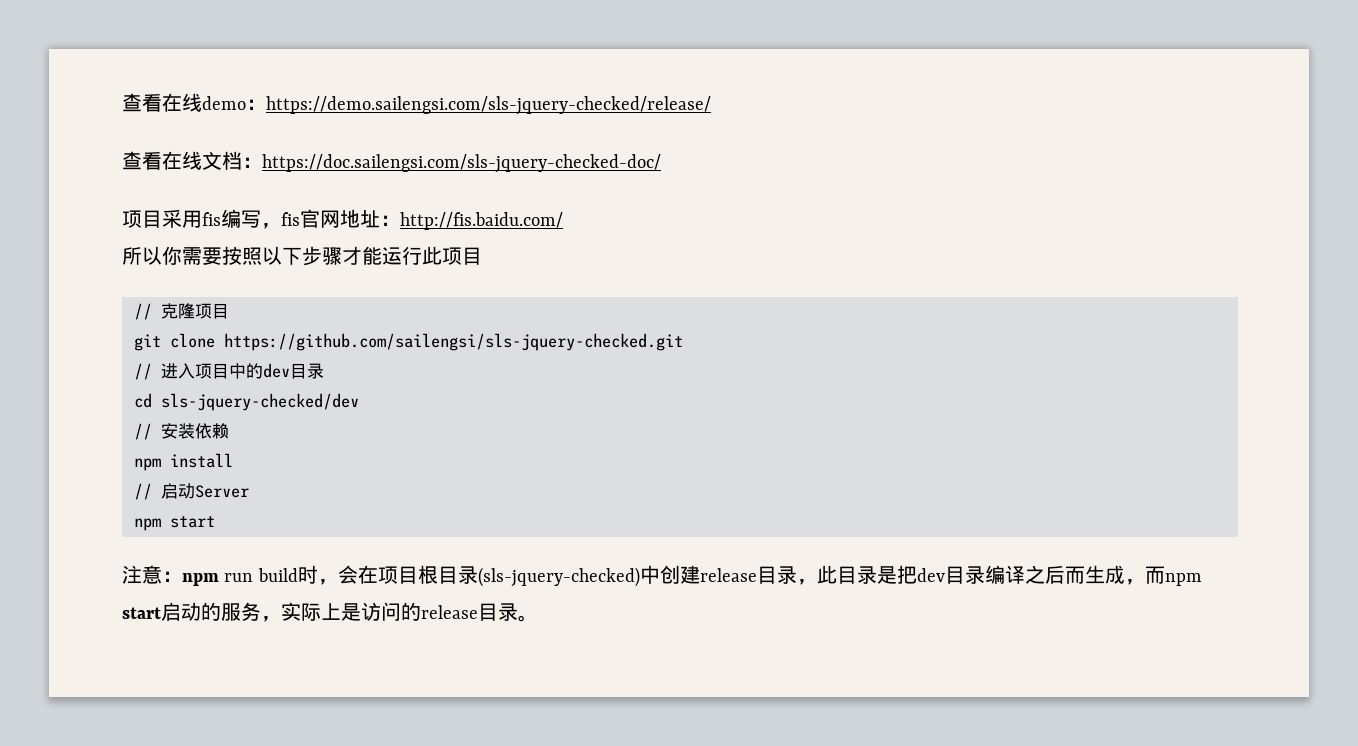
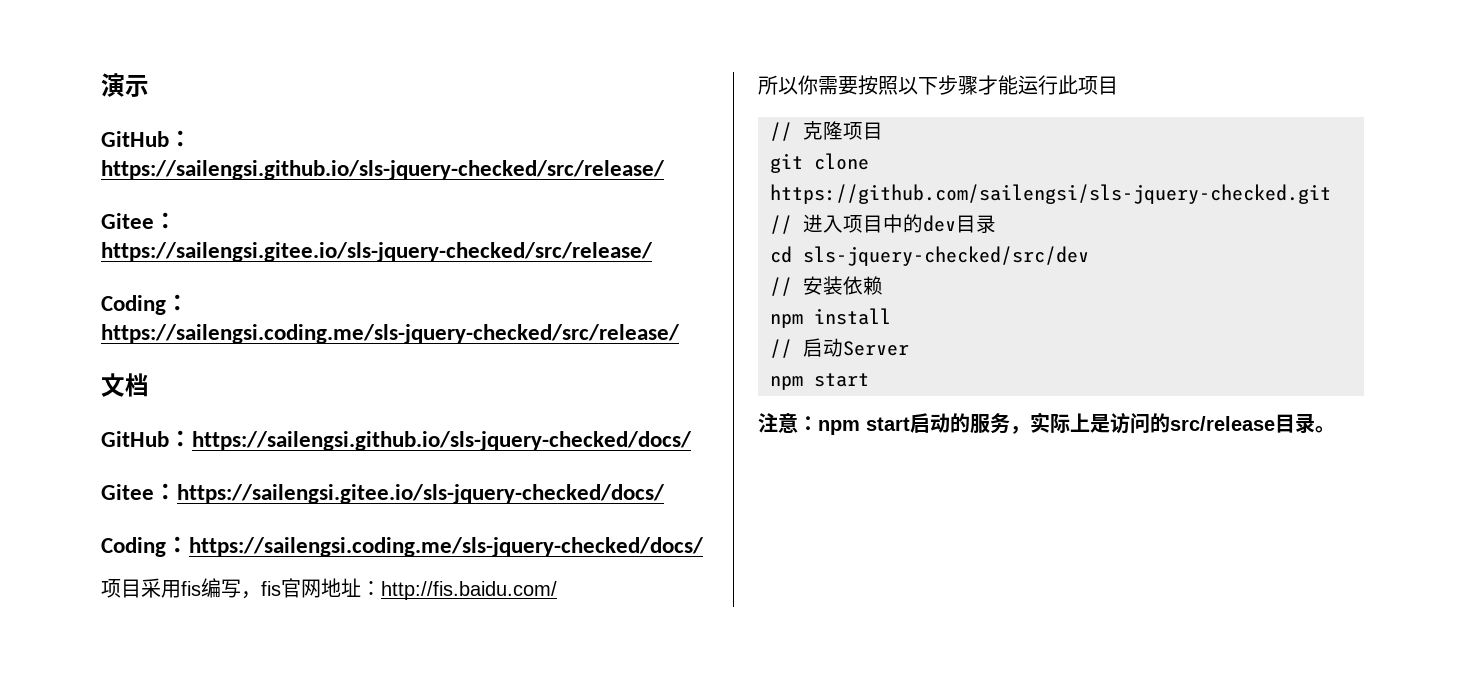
- 查看在线demo：https://demo.sailengsi.com/sls-jquery-checked/release/
- 查看在线文档：https://doc.sailengsi.com/sls-jquery-checked-doc/
+ 演示
+ GitHub：https://sailengsi.github.io/sls-jquery-checked/src/release/
+ Gitee：https://sailengsi.gitee.io/sls-jquery-checked/src/release/
+ Coding：https://sailengsi.coding.me/sls-jquery-checked/src/release/
+ 文档
+ GitHub：https://sailengsi.github.io/sls-jquery-checked/docs/
+ Gitee：https://sailengsi.gitee.io/sls-jquery-checked/docs/
+ Coding：https://sailengsi.coding.me/sls-jquery-checked/docs/
- cd sls-jquery-checked/dev
+ cd sls-jquery-checked/src/dev
- 注意：npm run build时，会在项目根目录(sls-jquery-checked)中创建release目录，此目录是把dev目录编译之后而生成，而npm start启动的服务，实际上是访问的release目录。
+ 注意：npm start启动的服务，实际上是访问的src/release目录。

